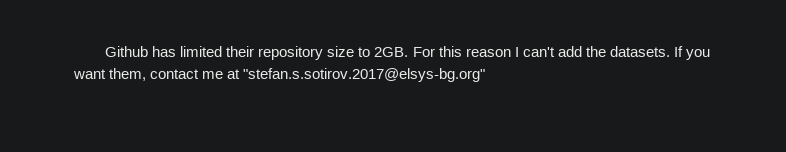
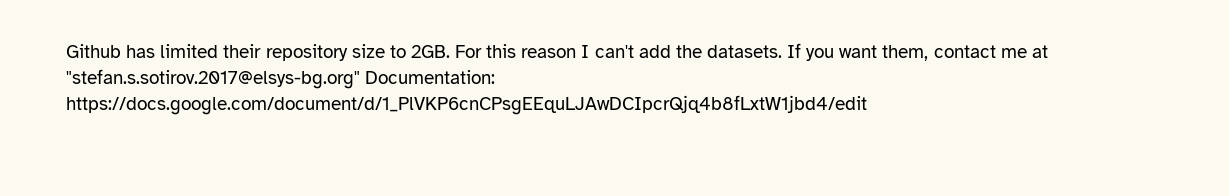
- If you want them, contact me at "stefan.s.sotirov.2017@elsys-bg.org"
+ If you want them, contact me at "stefan.s.sotirov.2017@elsys-bg.org" Documentation: https://docs.google.com/document/d/1_PlVKP6cnCPsgEEquLJAwDCIpcrQjq4b8fLxtW1jbd4/edit

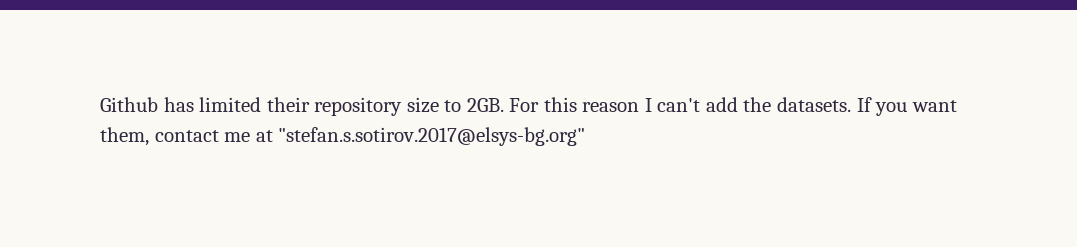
- If you want them, contact me at "stefan.s.sotirov.2017@elsys-bg.org" Documentation: https://docs.google.com/document/d/1_PlVKP6cnCPsgEEquLJAwDCIpcrQjq4b8fLxtW1jbd4/edit
+ If you want them, contact me at "stefan.s.sotirov.2017@elsys-bg.org"

